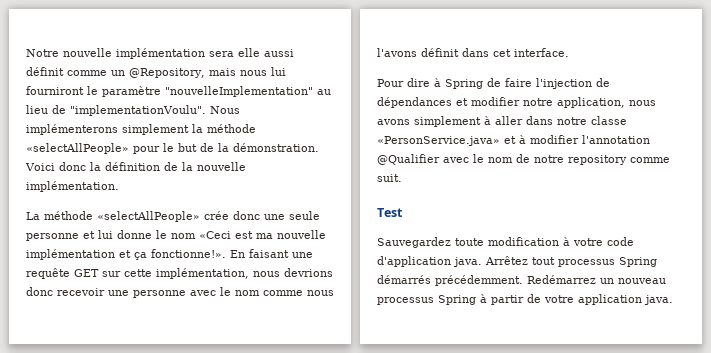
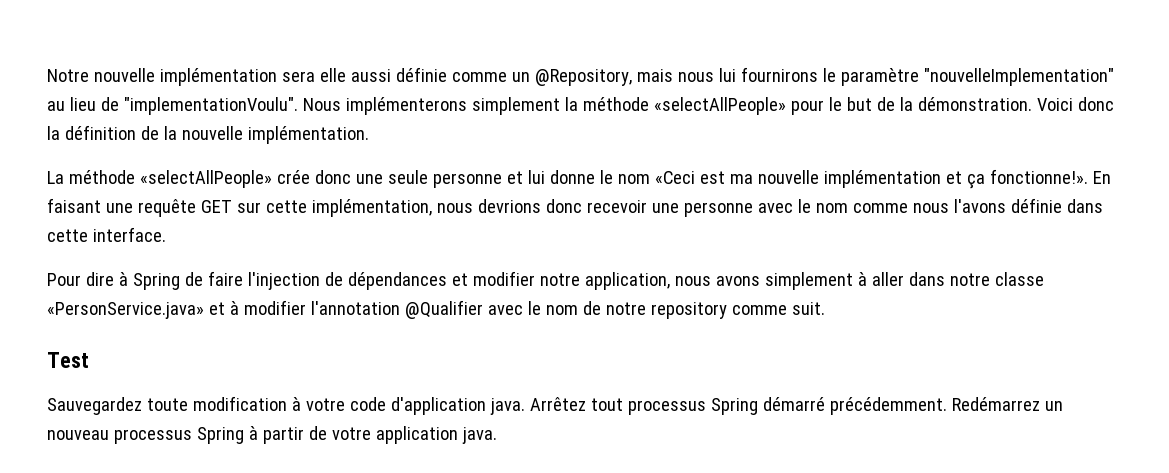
- Notre nouvelle implémentation sera elle aussi définit comme un @Repository, mais nous lui fourniront le paramètre "nouvelleImplementation" au lieu de "implementationVoulu".
+ Notre nouvelle implémentation sera elle aussi définie comme un @Repository, mais nous lui fournirons le paramètre "nouvelleImplementation" au lieu de "implementationVoulu".
- En faisant une requête GET sur cette implémentation, nous devrions donc recevoir une personne avec le nom comme nous l'avons définit dans cet interface.
+ En faisant une requête GET sur cette implémentation, nous devrions donc recevoir une personne avec le nom comme nous l'avons définie dans cette interface.
- Arrêtez tout processus Spring démarrés précédemment.
+ Arrêtez tout processus Spring démarré précédemment.

